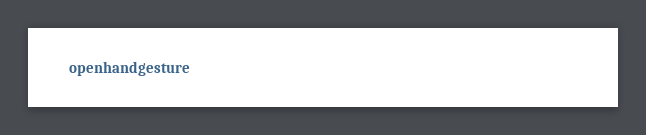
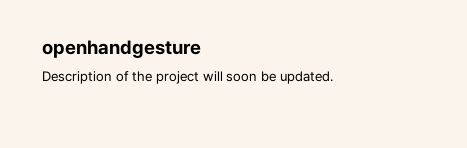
+ Description of the project will soon be updated.

